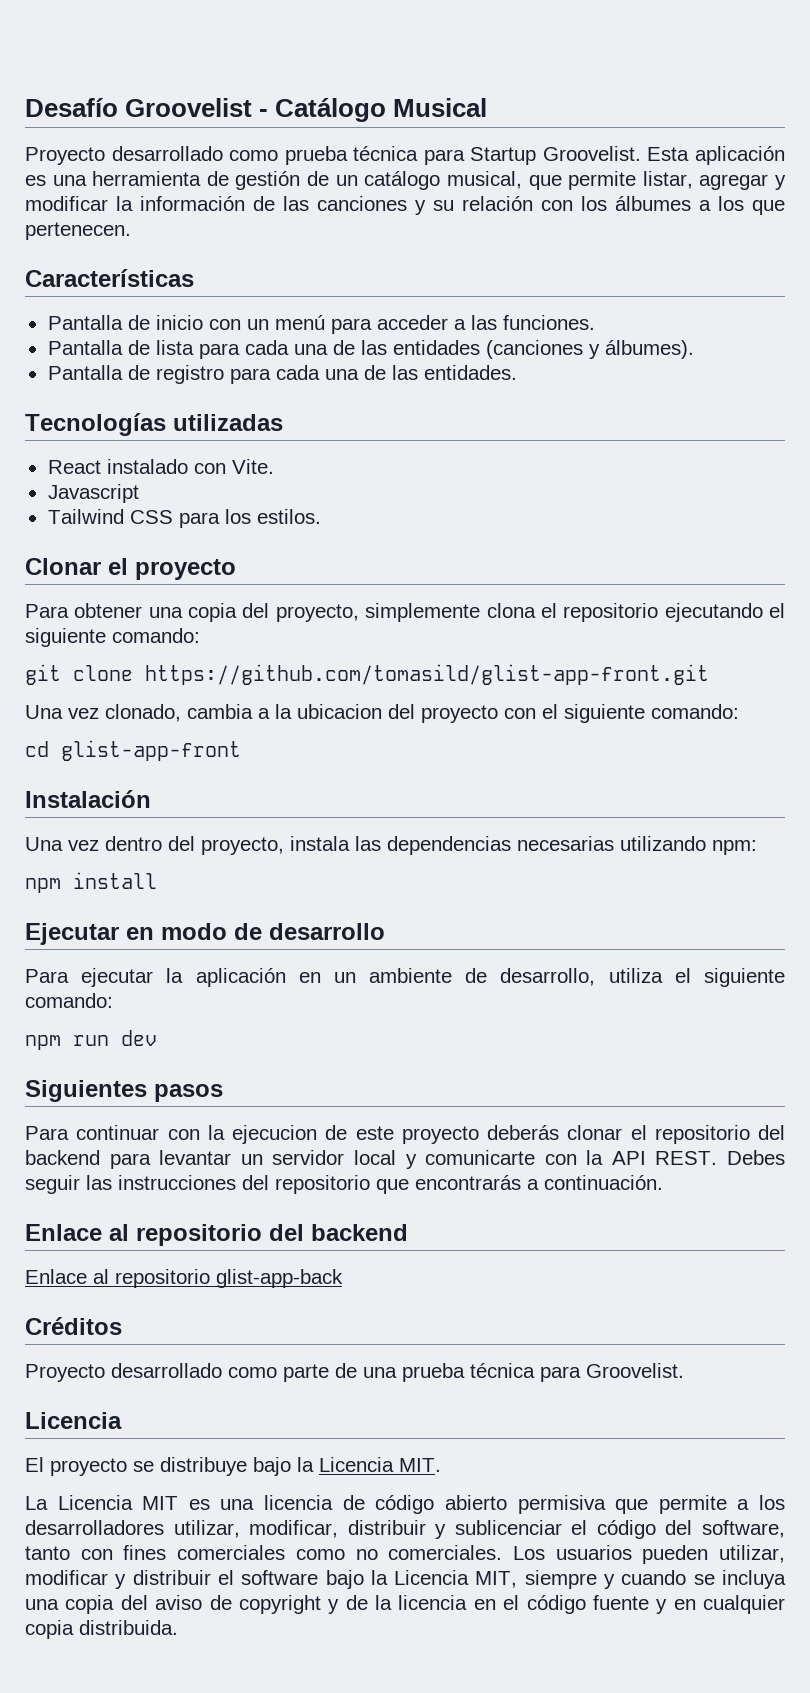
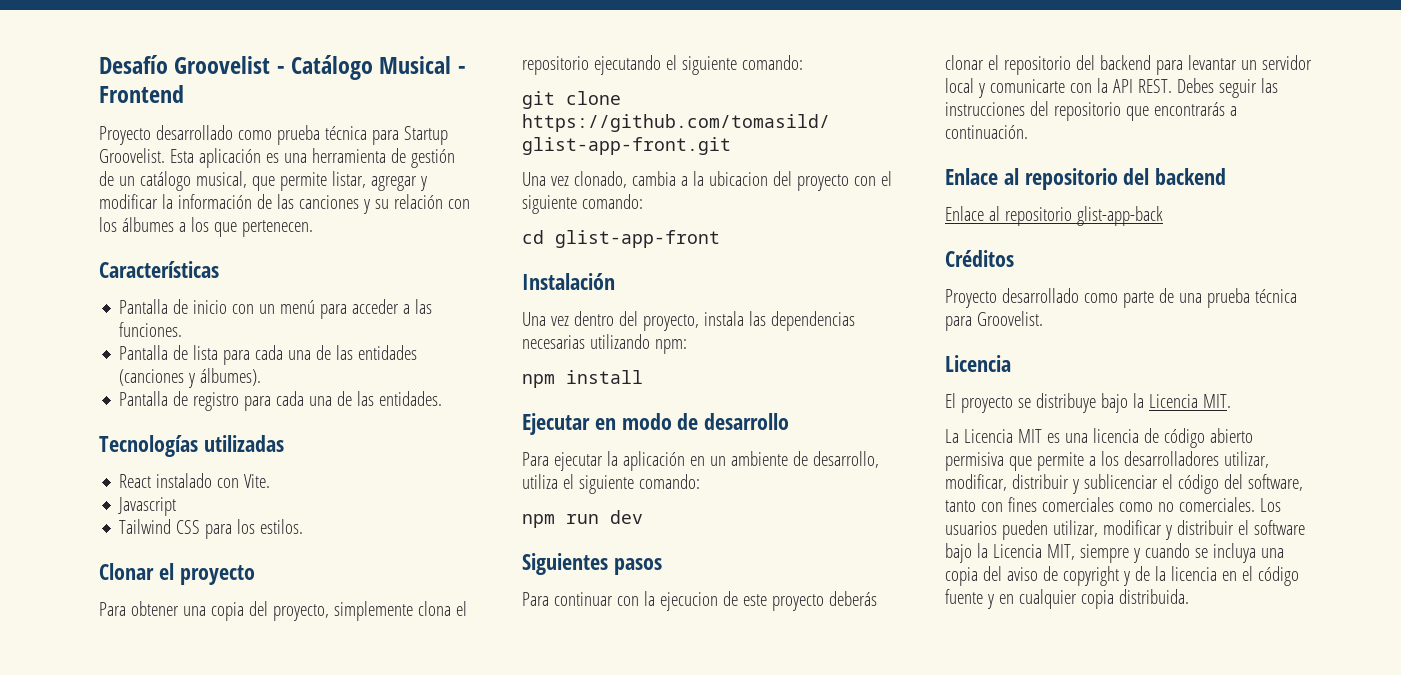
- Desafío Groovelist - Catálogo Musical
+ Desafío Groovelist - Catálogo Musical - Frontend

